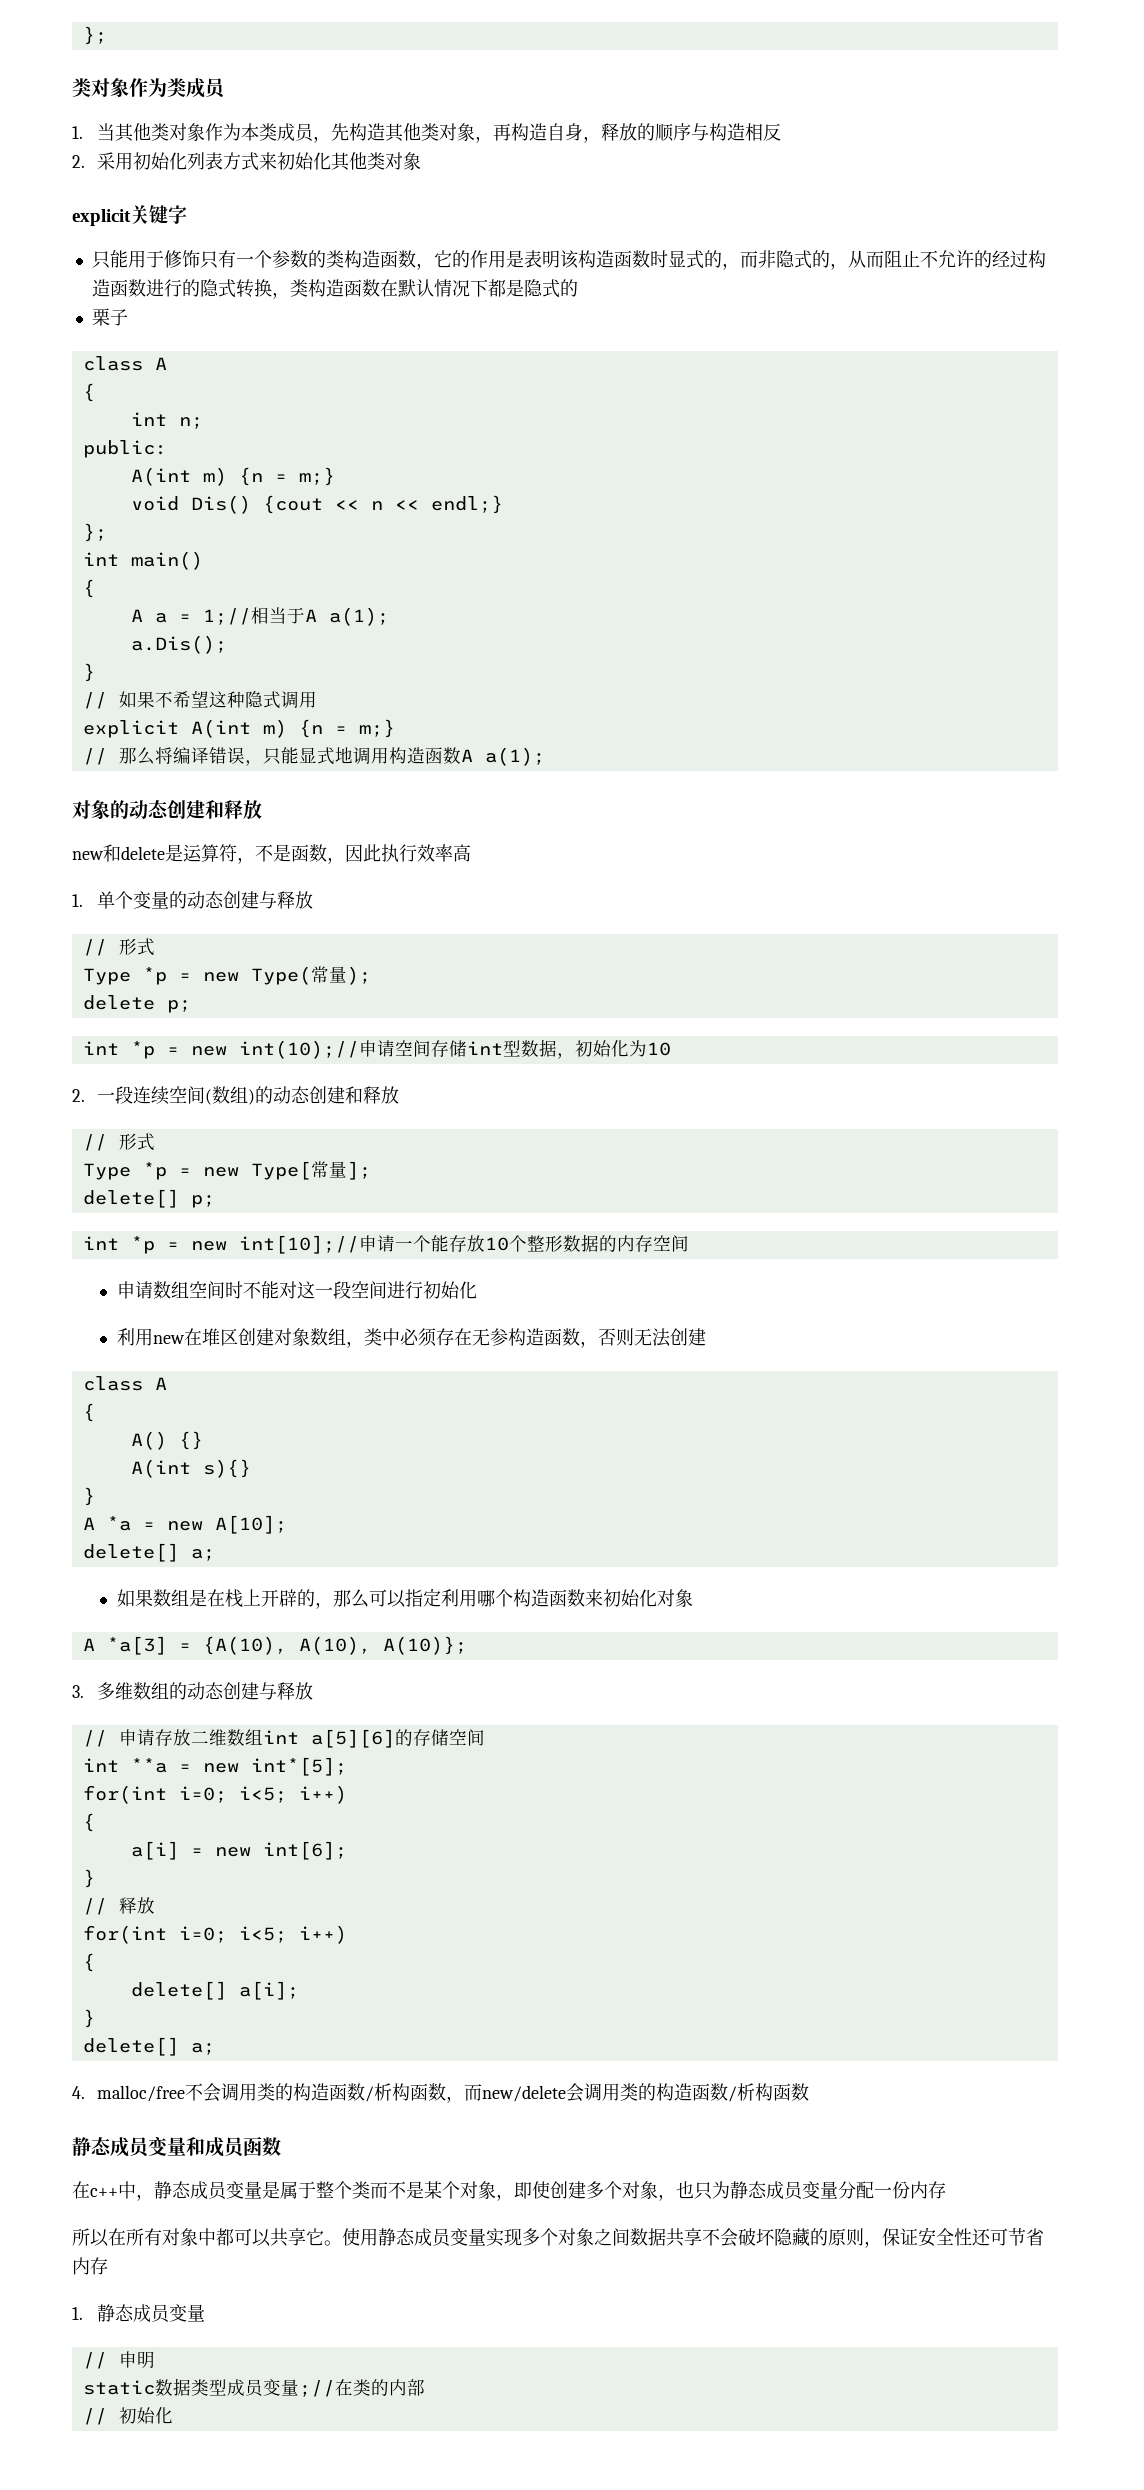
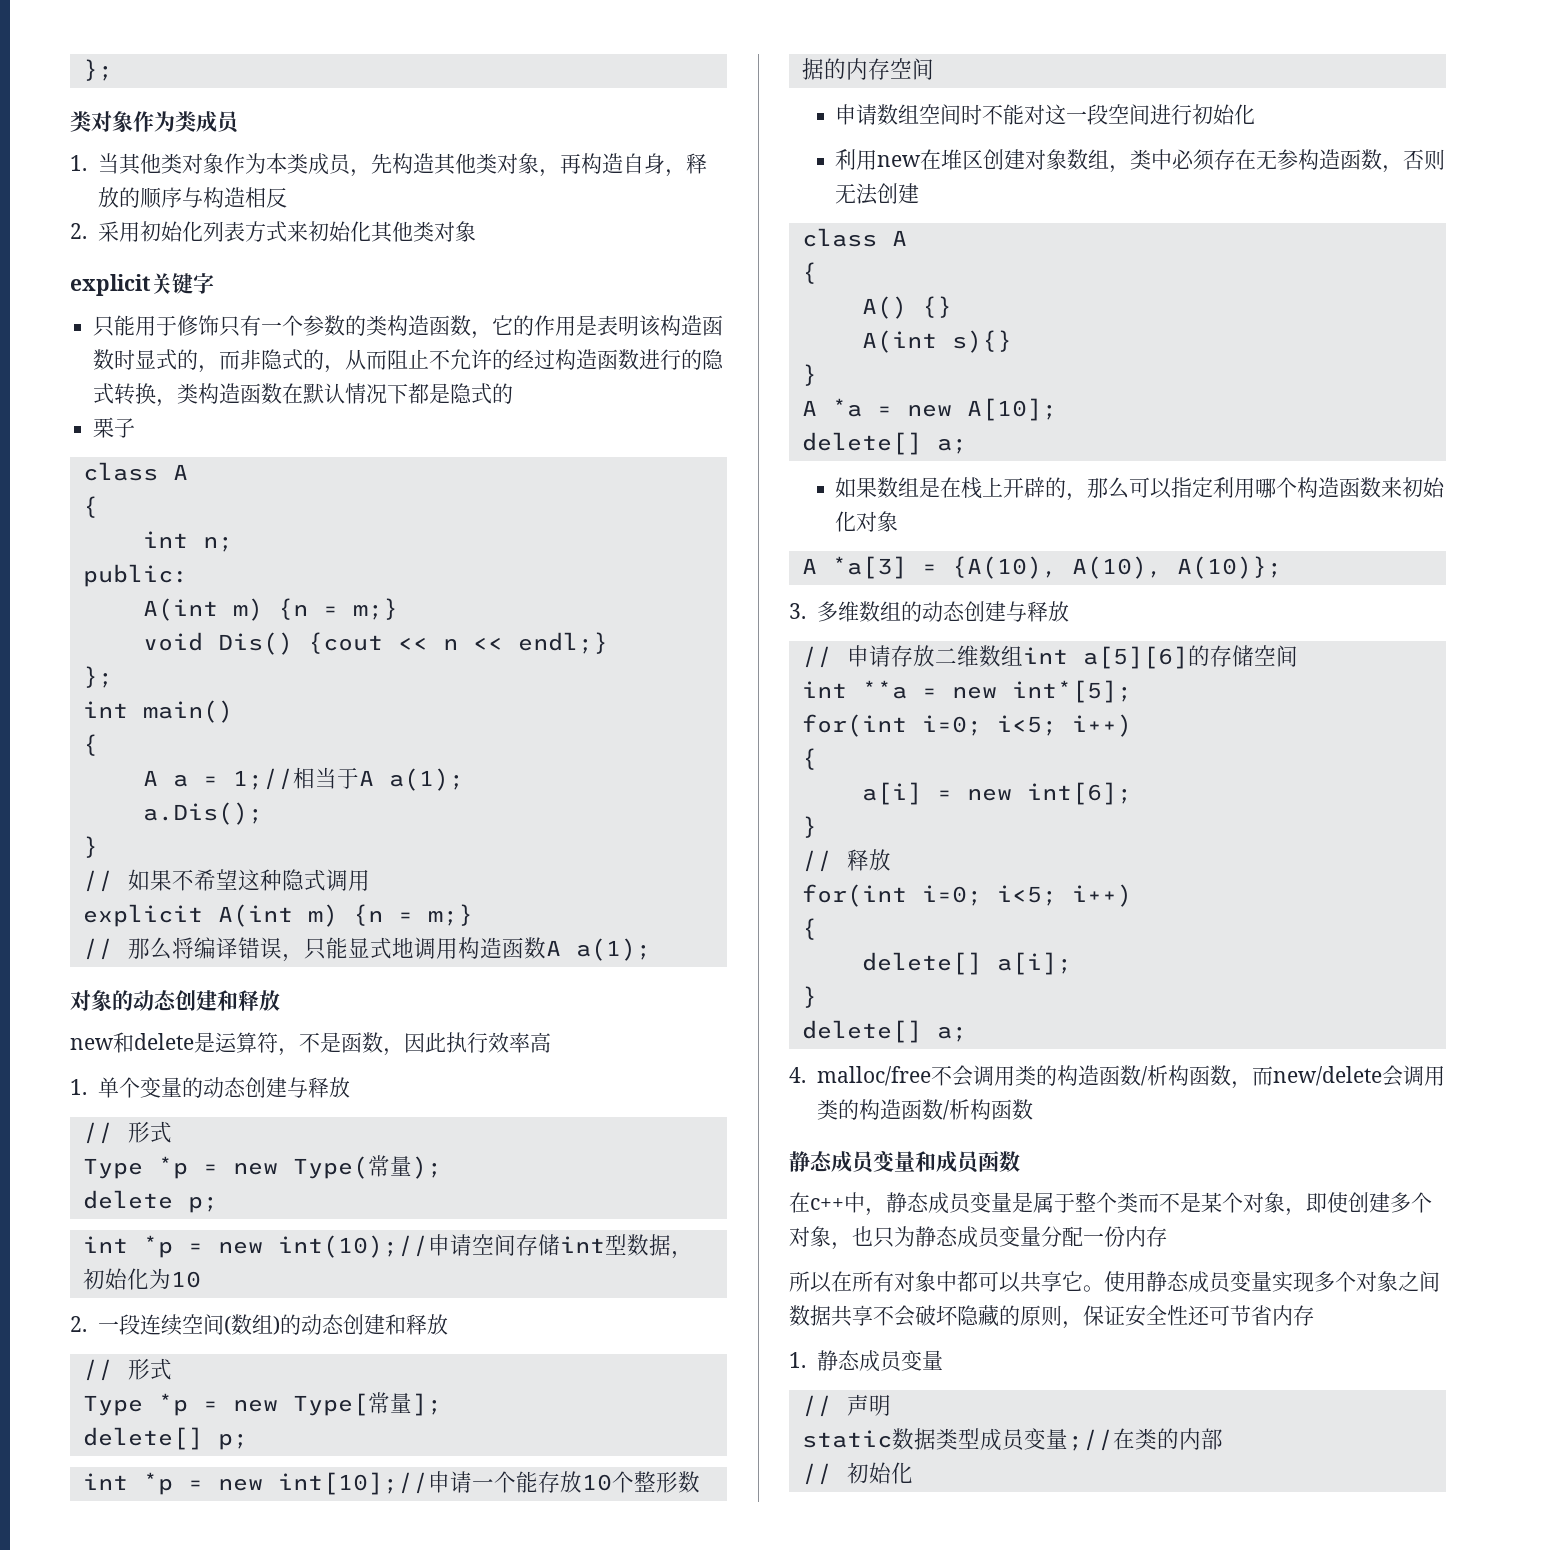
- // 申明
+ // 声明

